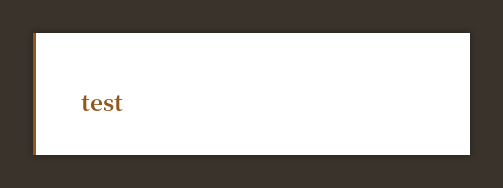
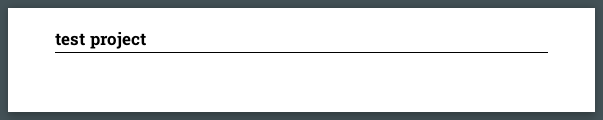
- test
+ test project

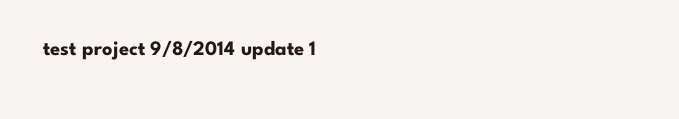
- test project
+ test project 9/8/2014 update 1

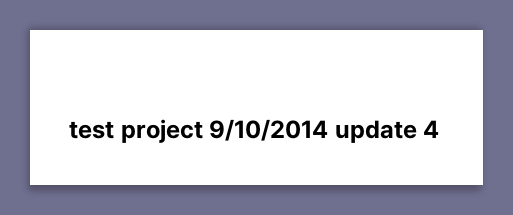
- test project 9/8/2014 update 1
+ test project 9/10/2014 update 4

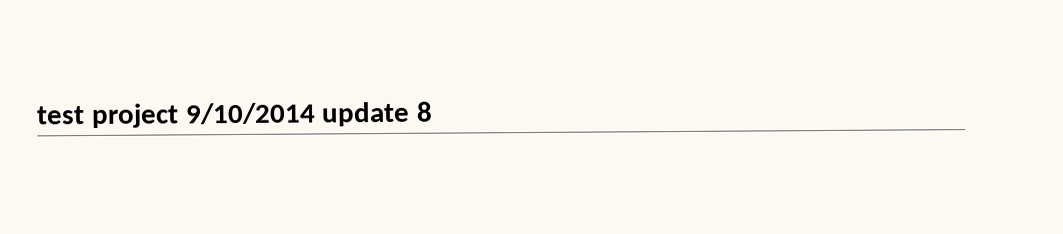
- test project 9/10/2014 update 4
+ test project 9/10/2014 update 8

